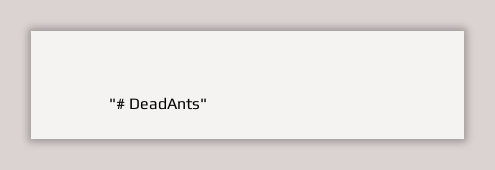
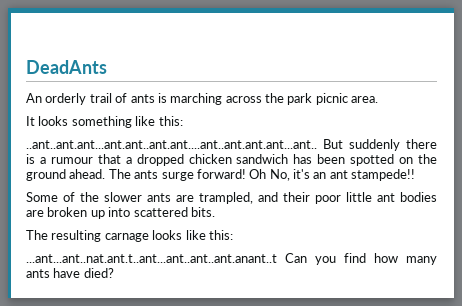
- "# DeadAnts"
+ DeadAnts
+ An orderly trail of ants is marching across the park picnic area.
+ It looks something like this:
+ ..ant..ant.ant...ant.ant..ant.ant....ant..ant.ant.ant...ant.. But suddenly there is a rumour that a dropped chicken sandwich has been spotted on the ground ahead. The ants surge forward! Oh No, it's an ant stampede!!
+ Some of the slower ants are trampled, and their poor little ant bodies are broken up into scattered bits.
+ The resulting carnage looks like this:
+ ...ant...ant..nat.ant.t..ant...ant..ant..ant.anant..t Can you find how many ants have died?

